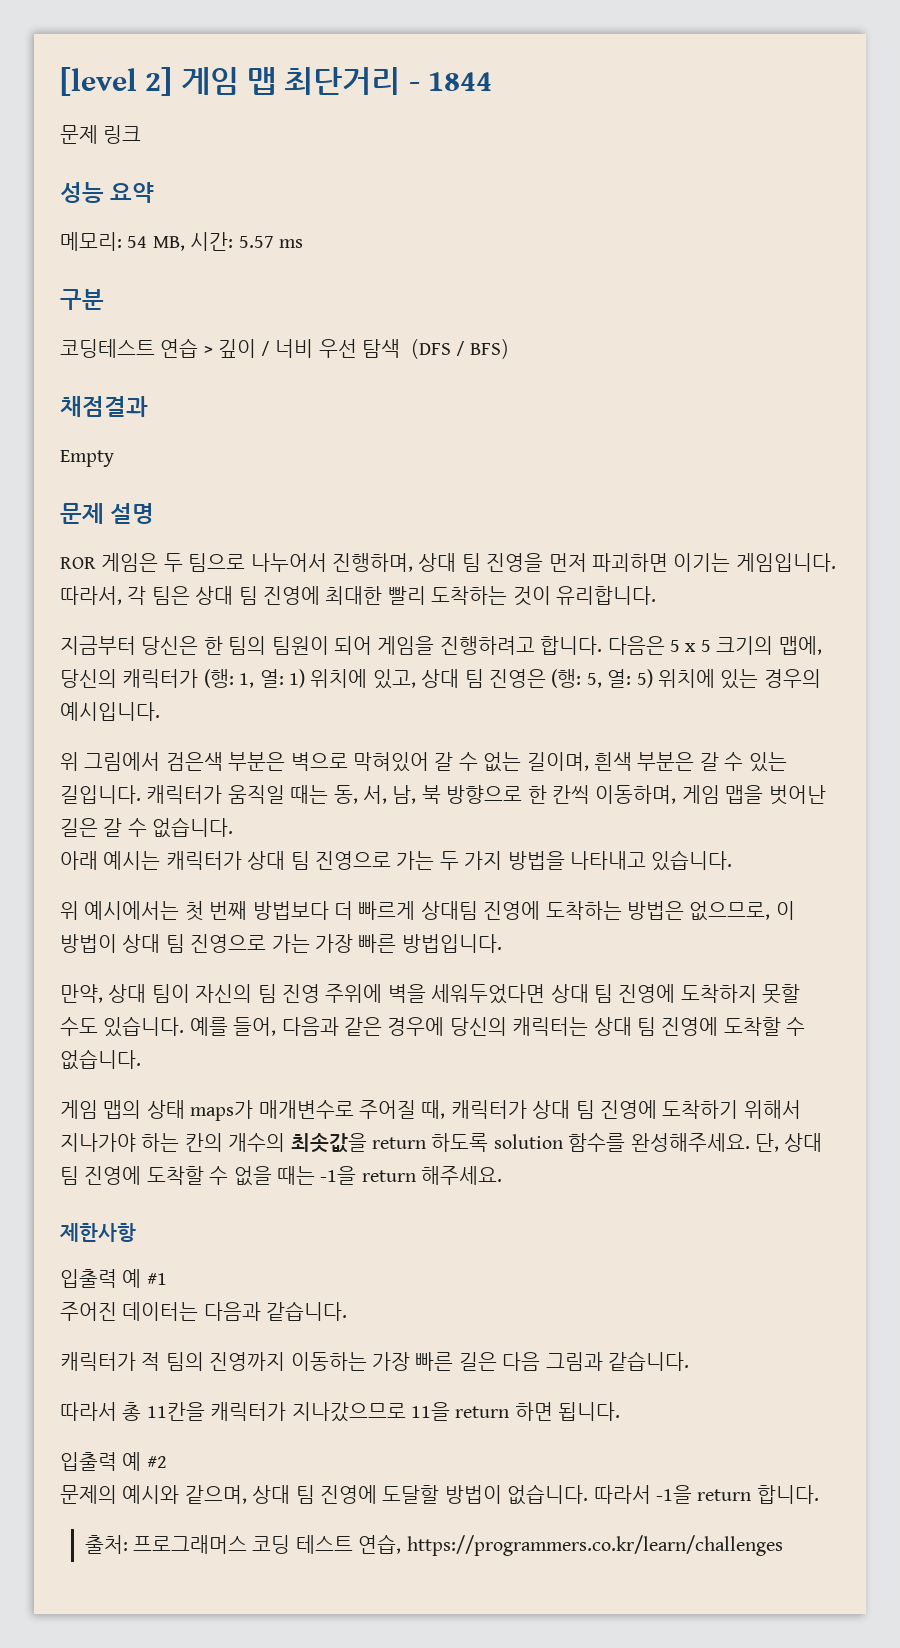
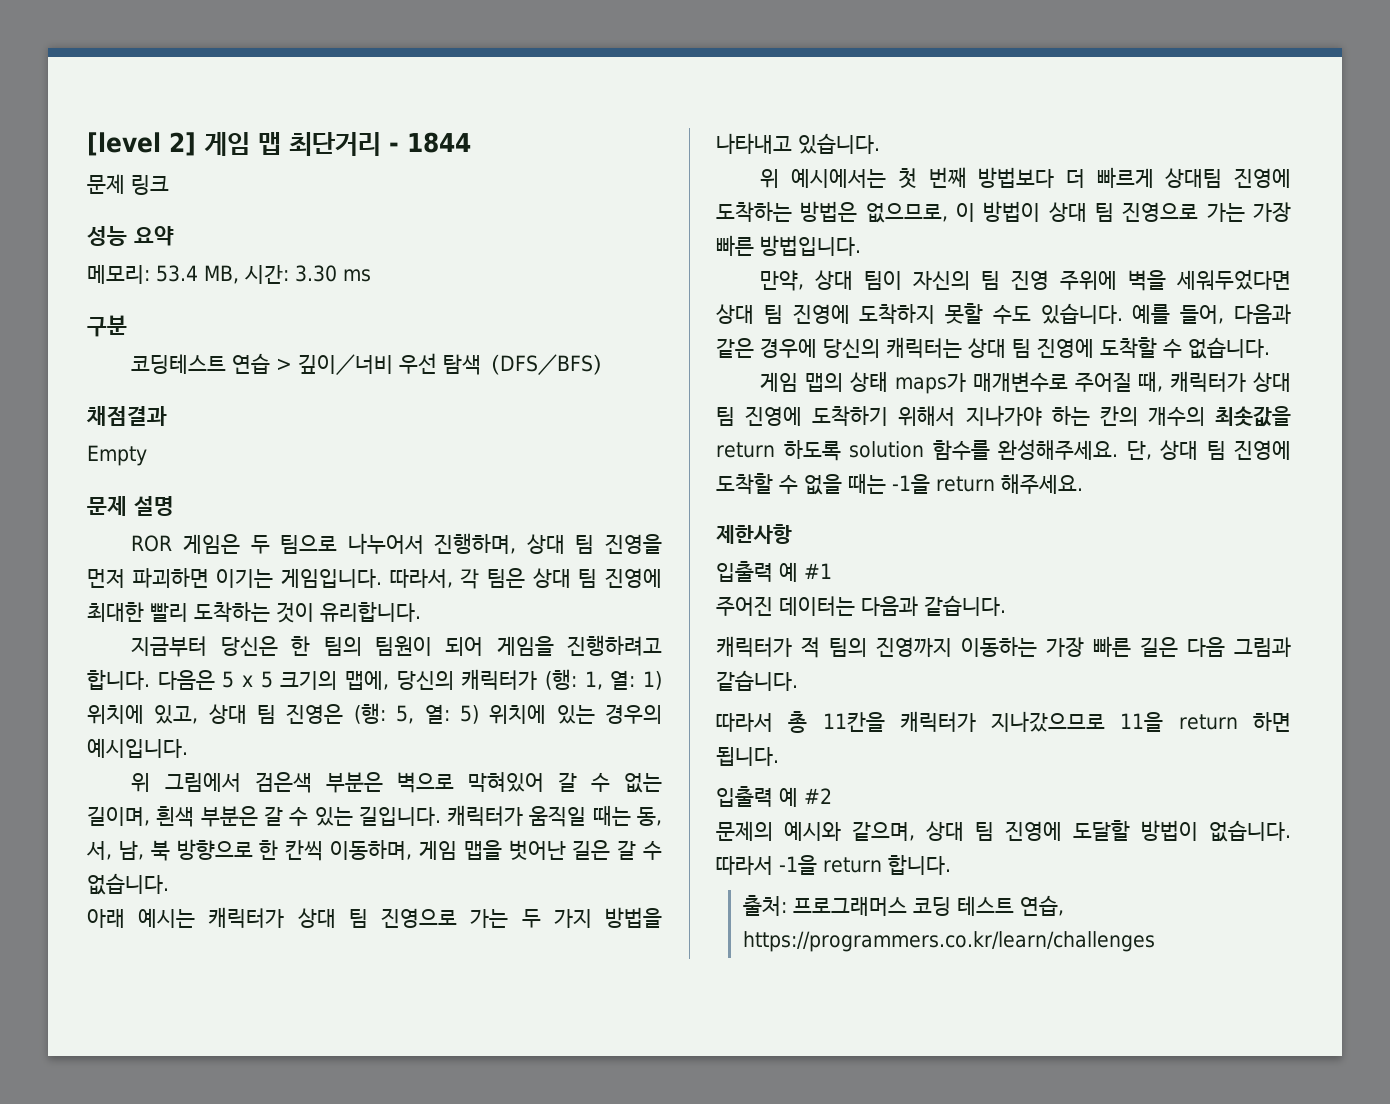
- 메모리: 54 MB, 시간: 5.57 ms
+ 메모리: 53.4 MB, 시간: 3.30 ms

